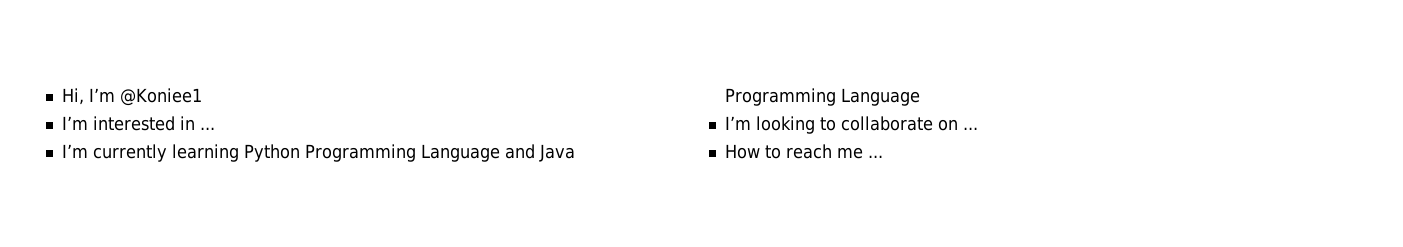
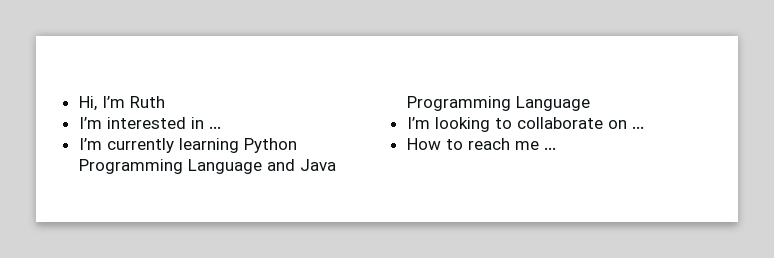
- Hi, I’m @Koniee1
+ Hi, I’m Ruth

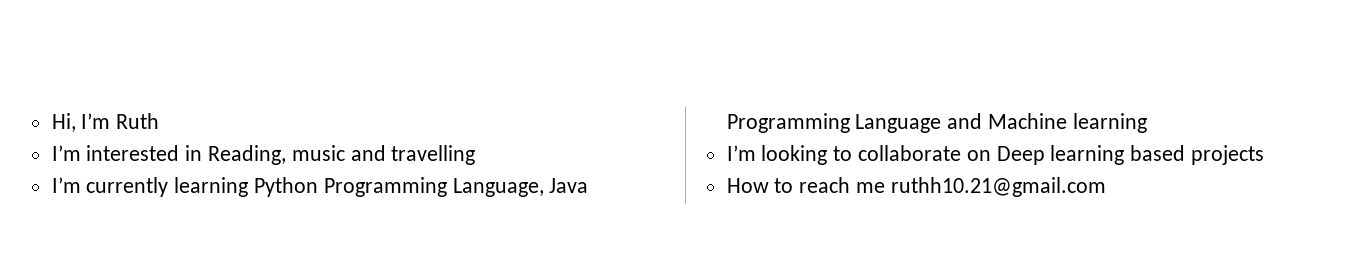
- I’m interested in ...
+ I’m interested in Reading, music and travelling
- I’m currently learning Python Programming Language and Java Programming Language
+ I’m currently learning Python Programming Language, Java Programming Language and Machine learning
- I’m looking to collaborate on ...
+ I’m looking to collaborate on Deep learning based projects
- How to reach me ...
+ How to reach me ruthh10.21@gmail.com

